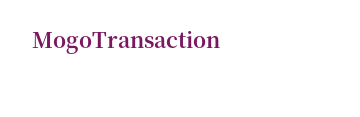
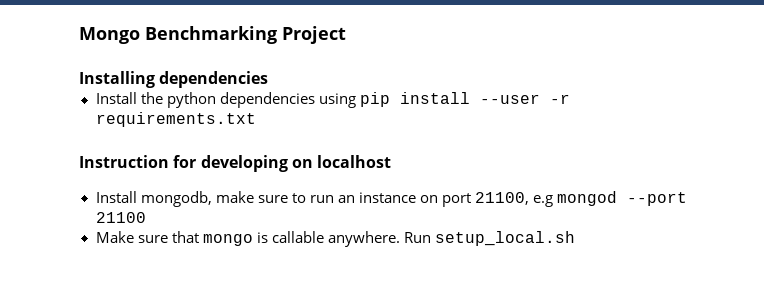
- MogoTransaction
+ Mongo Benchmarking Project
+ Installing dependencies
+ Install the python dependencies using pip install --user -r requirements.txt
+ Instruction for developing on localhost
+ Install mongodb, make sure to run an instance on port 21100, e.g mongod --port 21100
+ Make sure that mongo is callable anywhere. Run setup_local.sh

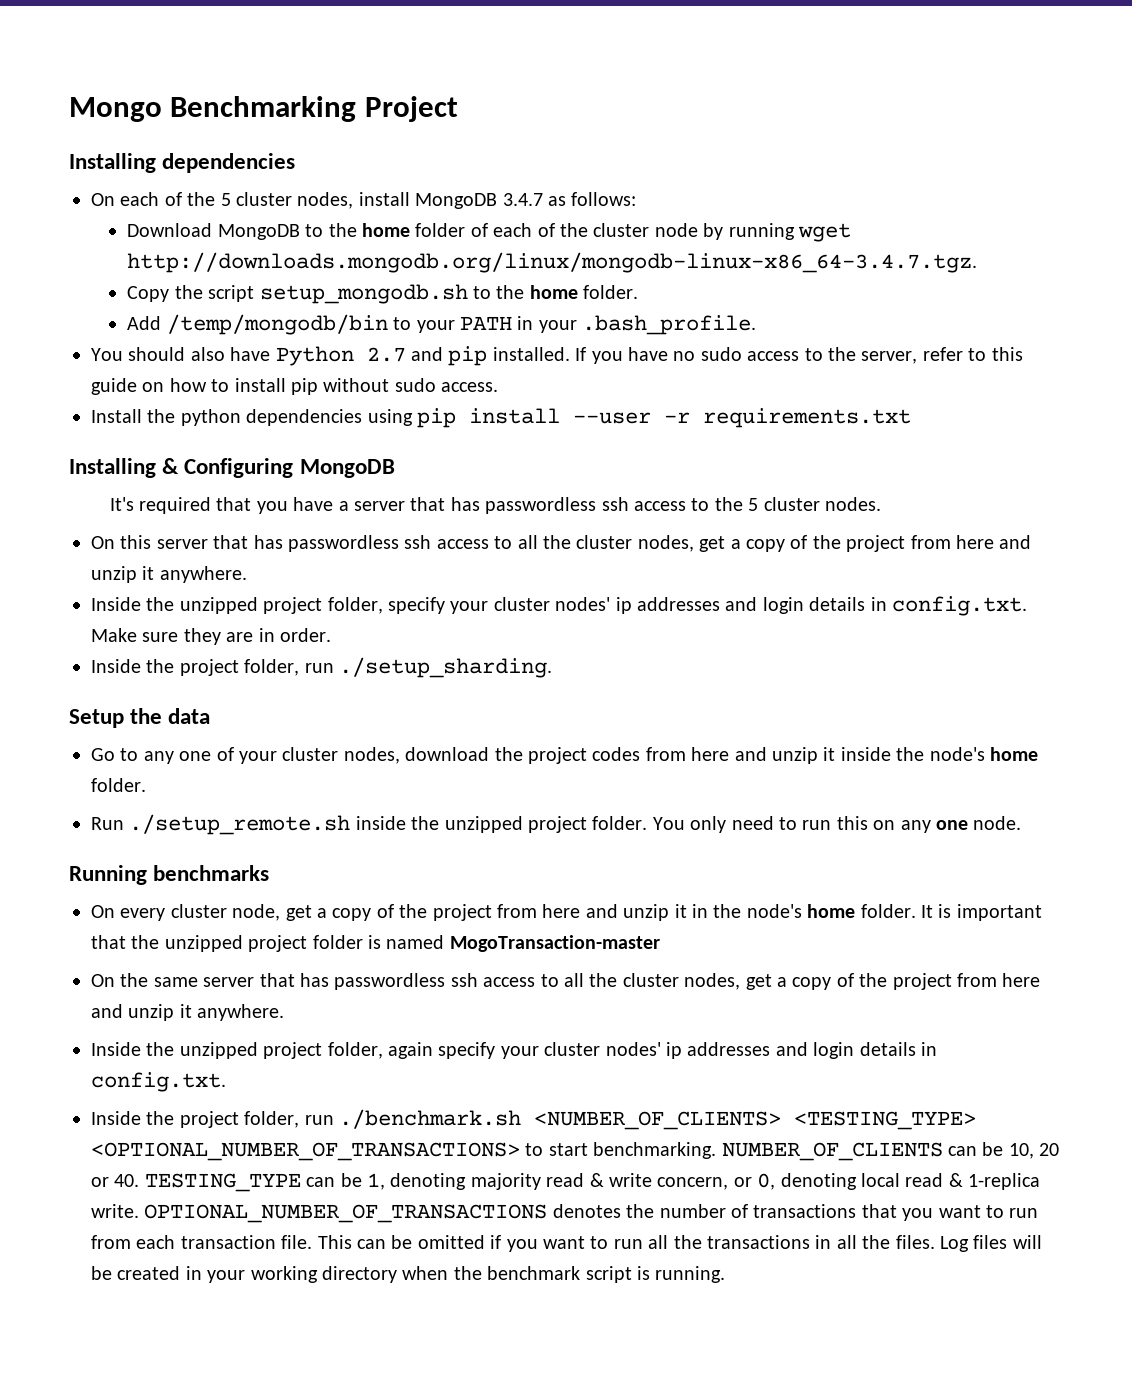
+ On each of the 5 cluster nodes, install MongoDB 3.4.7 as follows:
+ Download MongoDB to the home folder of each of the cluster node by running wget http://downloads.mongodb.org/linux/mongodb-linux-x86_64-3.4.7.tgz.
+ Copy the script setup_mongodb.sh to the home folder.
+ Add /temp/mongodb/bin to your PATH in your .bash_profile.
+ You should also have Python 2.7 and pip installed. If you have no sudo access to the server, refer to this guide on how to install pip without sudo access.
- Instruction for developing on localhost
- Install mongodb, make sure to run an instance on port 21100, e.g mongod --port 21100
- Make sure that mongo is callable anywhere. Run setup_local.sh
+ Installing & Configuring MongoDB
+ It's required that you have a server that has passwordless ssh access to the 5 cluster nodes.
+ On this server that has passwordless ssh access to all the cluster nodes, get a copy of the project from here and unzip it anywhere.
+ Inside the unzipped project folder, specify your cluster nodes' ip addresses and login details in config.txt. Make sure they are in order.
+ Inside the project folder, run ./setup_sharding.
+ Setup the data
+ Go to any one of your cluster nodes, download the project codes from here and unzip it inside the node's home folder.
+ Run ./setup_remote.sh inside the unzipped project folder. You only need to run this on any one node.
+ Running benchmarks
+ On every cluster node, get a copy of the project from here and unzip it in the node's home folder. It is important that the unzipped project folder is named MogoTransaction-master
+ On the same server that has passwordless ssh access to all the cluster nodes, get a copy of the project from here and unzip it anywhere.
+ Inside the unzipped project folder, again specify your cluster nodes' ip addresses and login details in config.txt.
+ Inside the project folder, run ./benchmark.sh <NUMBER_OF_CLIENTS> <TESTING_TYPE> <OPTIONAL_NUMBER_OF_TRANSACTIONS> to start benchmarking. NUMBER_OF_CLIENTS can be 10, 20 or 40. TESTING_TYPE can be 1, denoting majority read & write concern, or 0, denoting local read & 1-replica write. OPTIONAL_NUMBER_OF_TRANSACTIONS denotes the number of transactions that you want to run from each transaction file. This can be omitted if you want to run all the transactions in all the files. Log files will be created in your working directory when the benchmark script is running.

